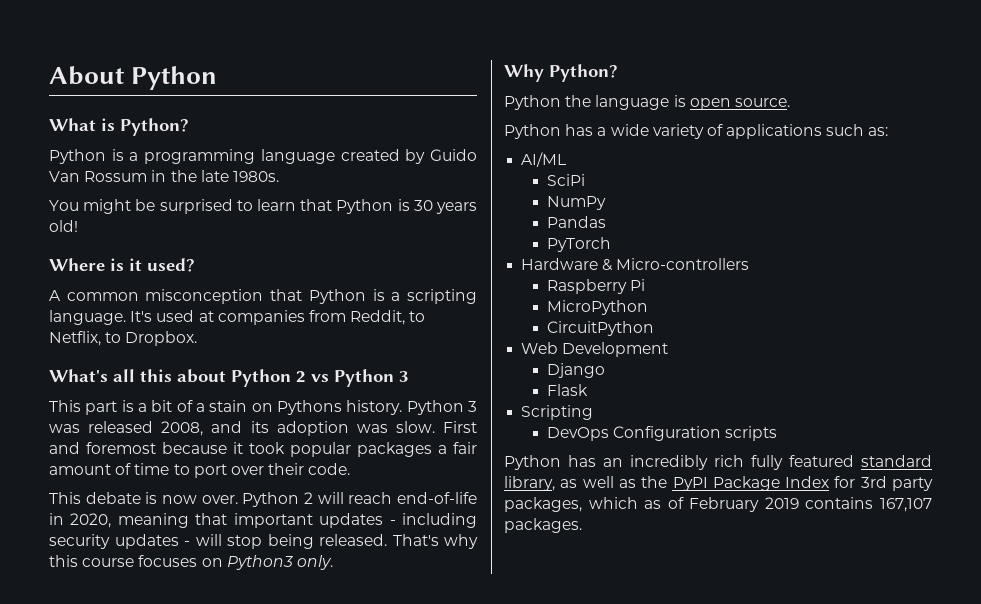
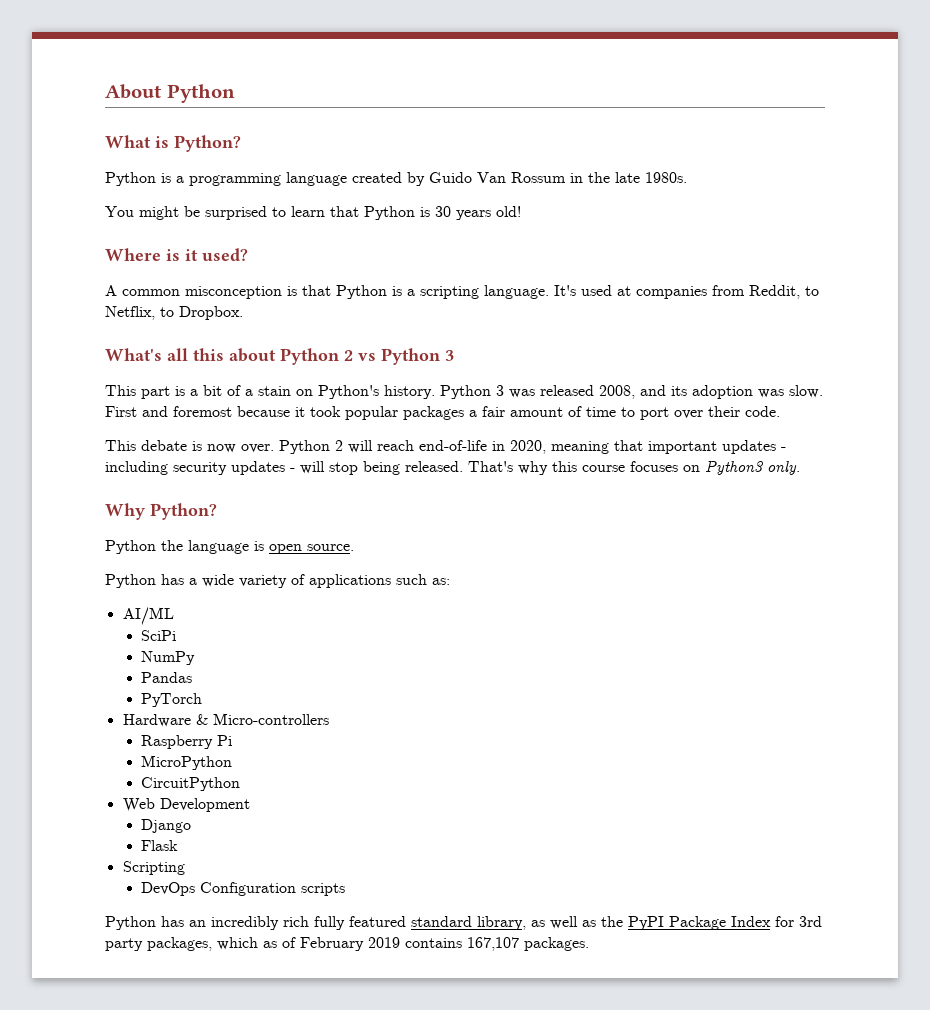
- A common misconception that Python is a scripting language.
+ A common misconception is that Python is a scripting language.
- This part is a bit of a stain on Pythons history.
+ This part is a bit of a stain on Python's history.

